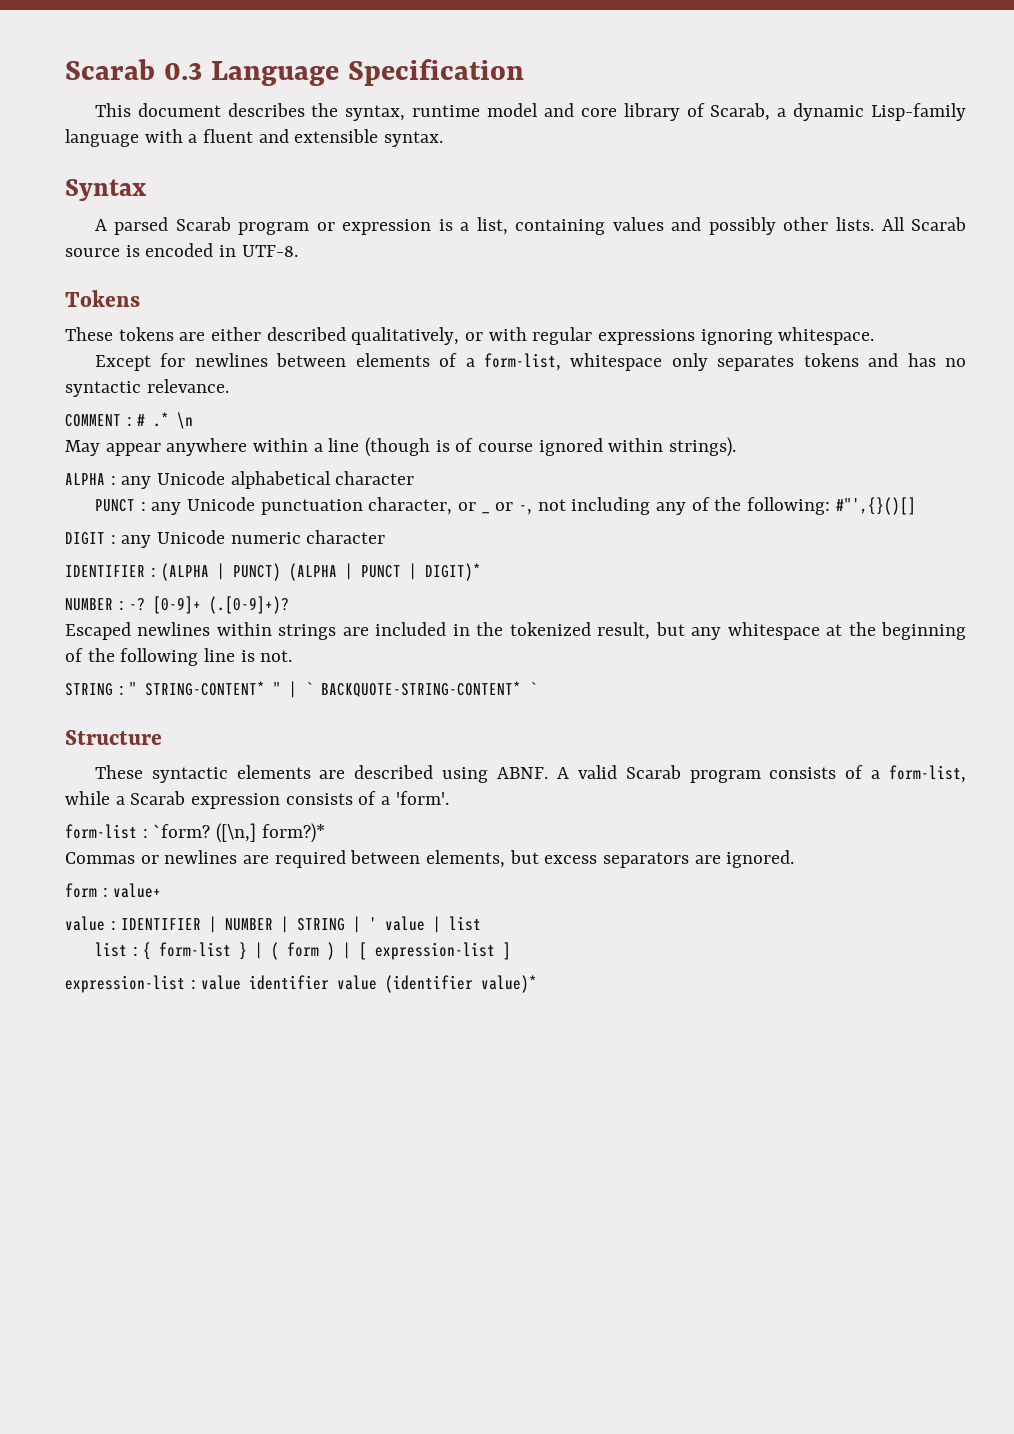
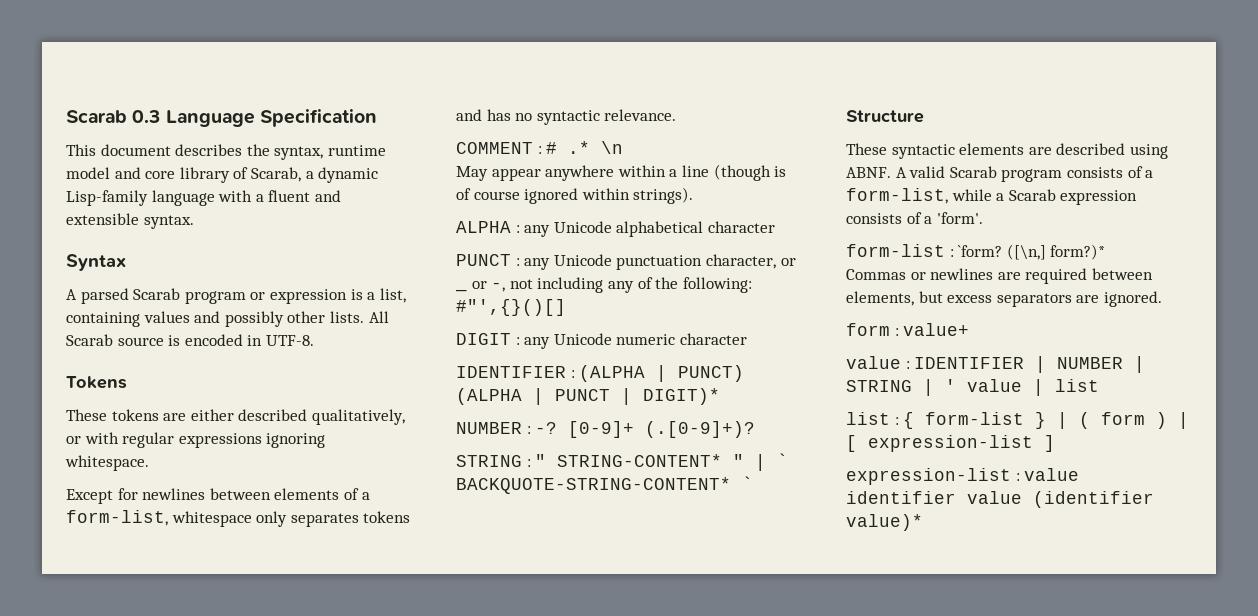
- Escaped newlines within strings are included in the tokenized result, but any whitespace at the beginning of the following line is not.

